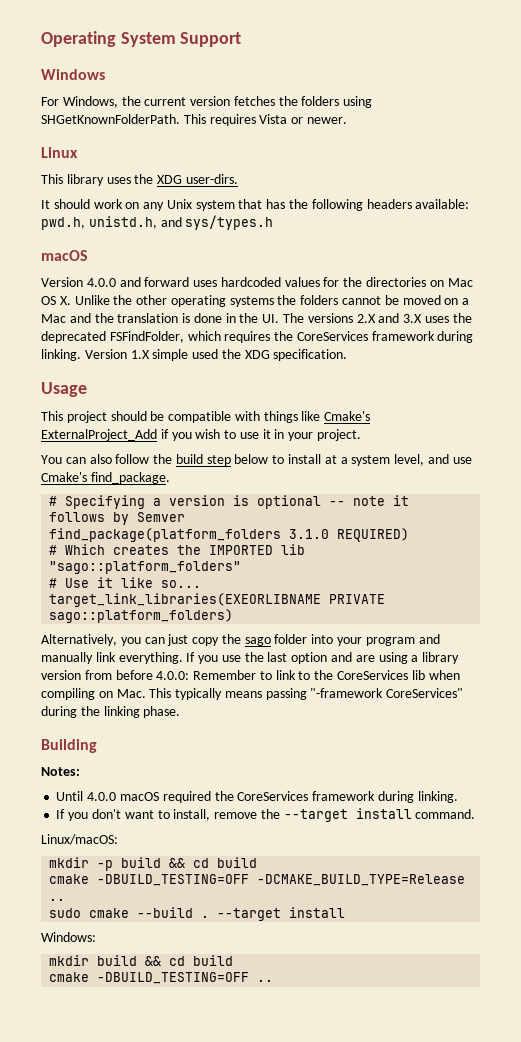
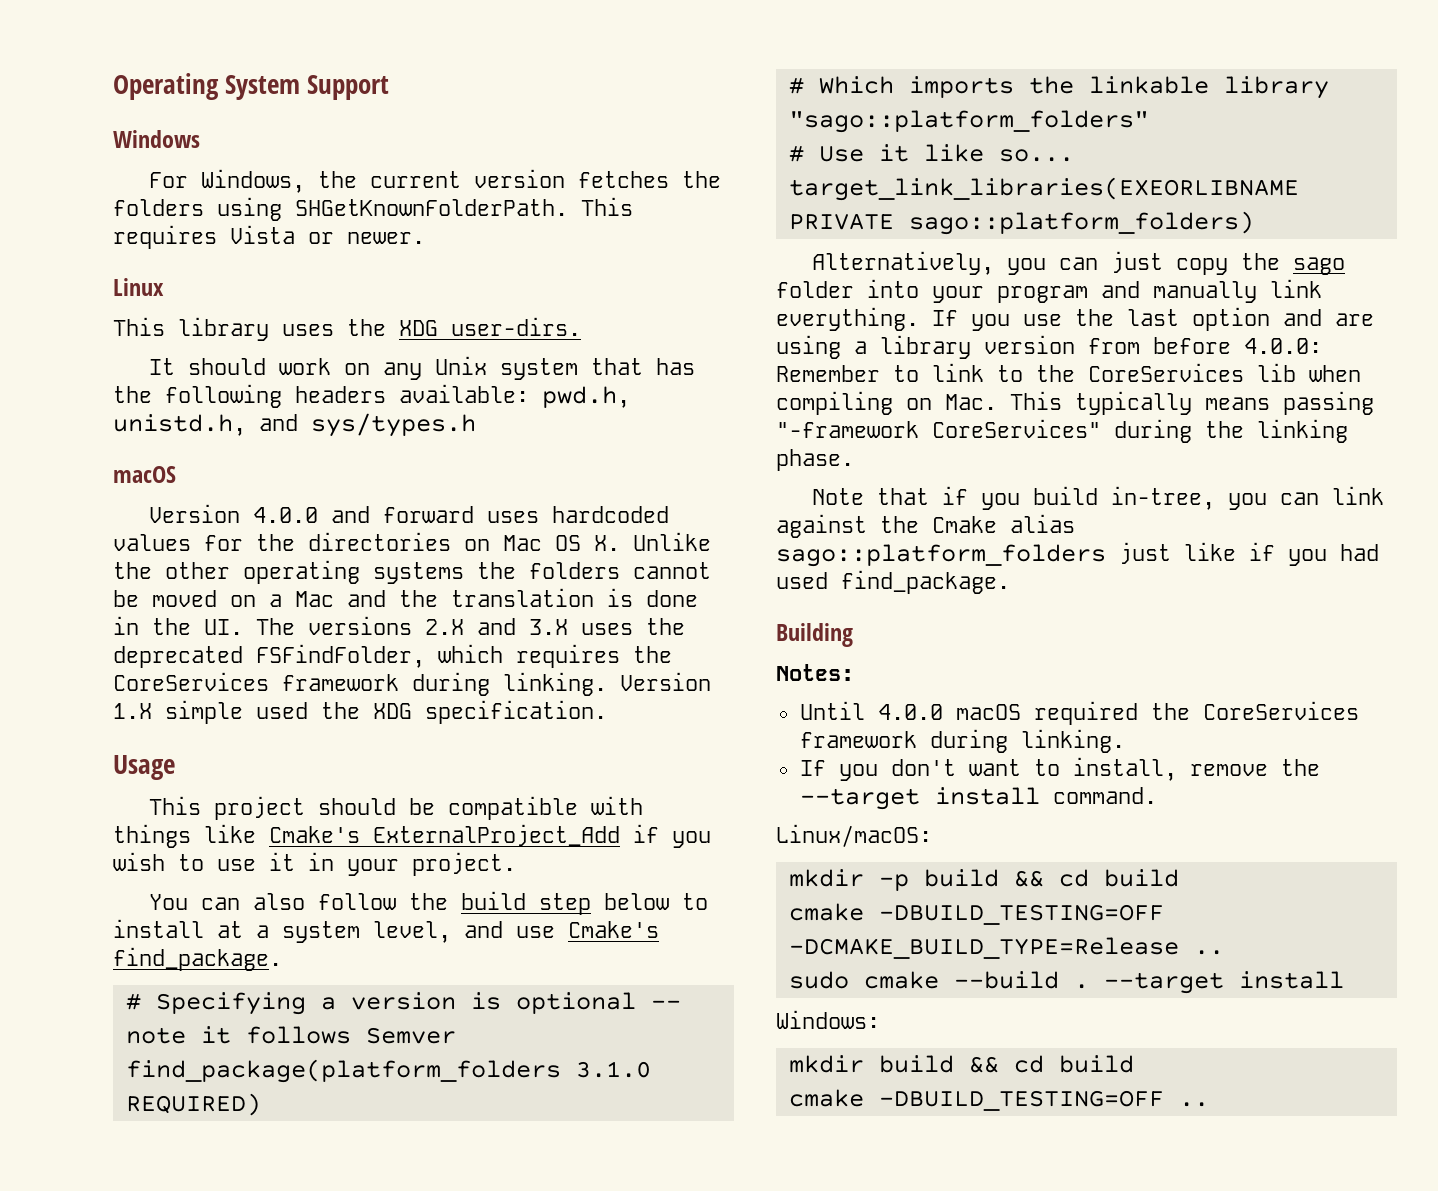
- # Specifying a version is optional -- note it follows by Semver
+ # Specifying a version is optional -- note it follows Semver
- # Which creates the IMPORTED lib "sago::platform_folders"
+ # Which imports the linkable library "sago::platform_folders"
+ Note that if you build in-tree, you can link against the Cmake alias sago::platform_folders just like if you had used find_package.

